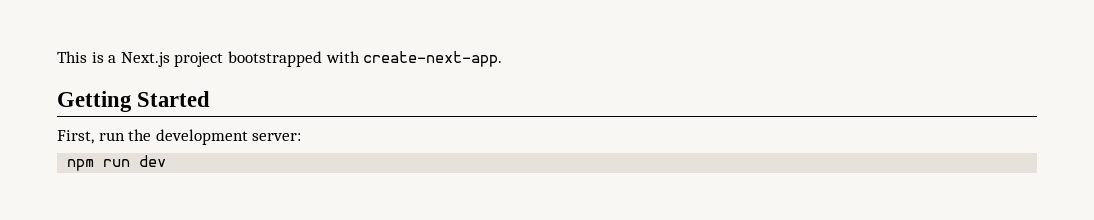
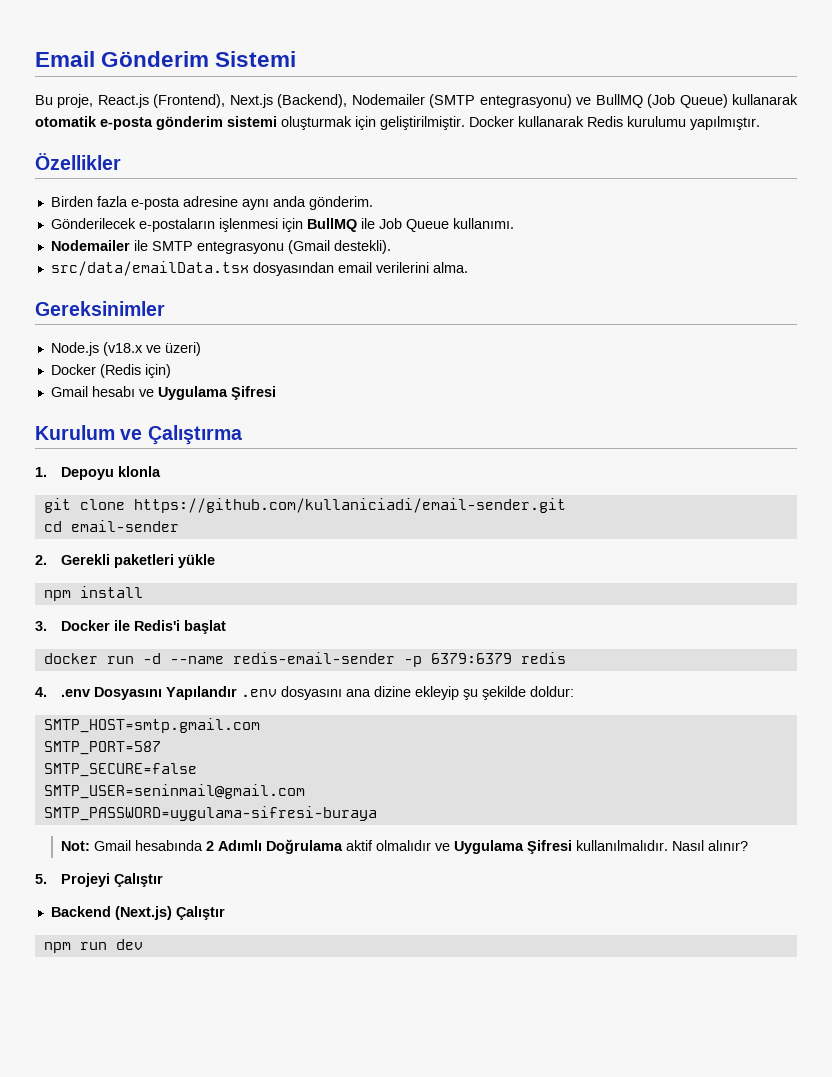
- This is a Next.js project bootstrapped with create-next-app.
- Getting Started
- First, run the development server:
+ Email Gönderim Sistemi
+ Bu proje, React.js (Frontend), Next.js (Backend), Nodemailer (SMTP entegrasyonu) ve BullMQ (Job Queue) kullanarak otomatik e-posta gönderim sistemi oluşturmak için geliştirilmiştir. Docker kullanarak Redis kurulumu yapılmıştır.
+ Özellikler
+ Birden fazla e-posta adresine aynı anda gönderim.
+ Gönderilecek e-postaların işlenmesi için BullMQ ile Job Queue kullanımı.
+ Nodemailer ile SMTP entegrasyonu (Gmail destekli).
+ src/data/emailData.tsx dosyasından email verilerini alma.
+ Gereksinimler
+ Node.js (v18.x ve üzeri)
+ Docker (Redis için)
+ Gmail hesabı ve Uygulama Şifresi
+ Kurulum ve Çalıştırma
+ 1. Depoyu klonla
+ git clone https://github.com/kullaniciadi/email-sender.git
+ cd email-sender
+ 2. Gerekli paketleri yükle
+ npm install
+ 3. Docker ile Redis'i başlat
+ docker run -d --name redis-email-sender -p 6379:6379 redis
+ 4. .env Dosyasını Yapılandır .env dosyasını ana dizine ekleyip şu şekilde doldur:
+ SMTP_HOST=smtp.gmail.com
+ SMTP_PORT=587
+ SMTP_SECURE=false
+ SMTP_USER=seninmail@gmail.com
+ SMTP_PASSWORD=uygulama-sifresi-buraya
+ Not: Gmail hesabında 2 Adımlı Doğrulama aktif olmalıdır ve Uygulama Şifresi kullanılmalıdır. Nasıl alınır?
+ 5. Projeyi Çalıştır
+ Backend (Next.js) Çalıştır

